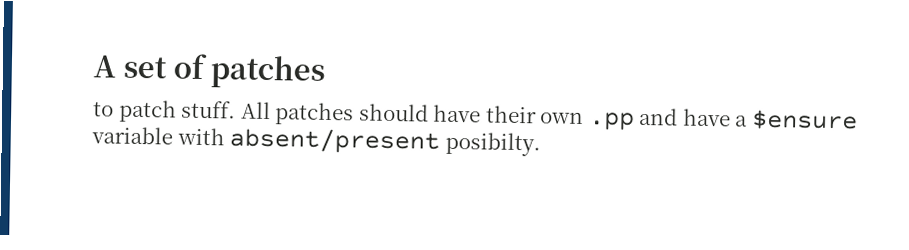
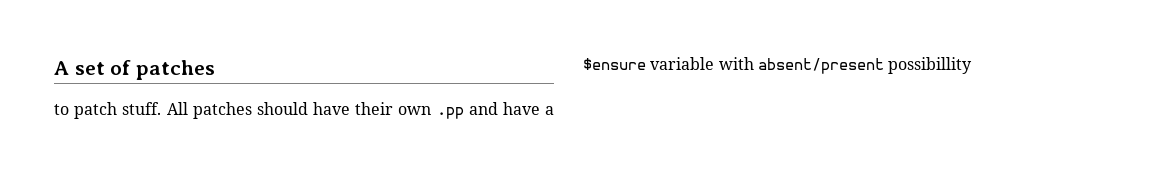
- All patches should have their own .pp and have a $ensure variable with absent/present posibilty.
+ All patches should have their own .pp and have a $ensure variable with absent/present possibillity

